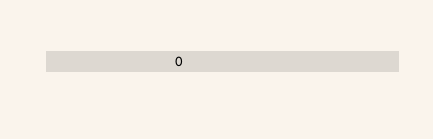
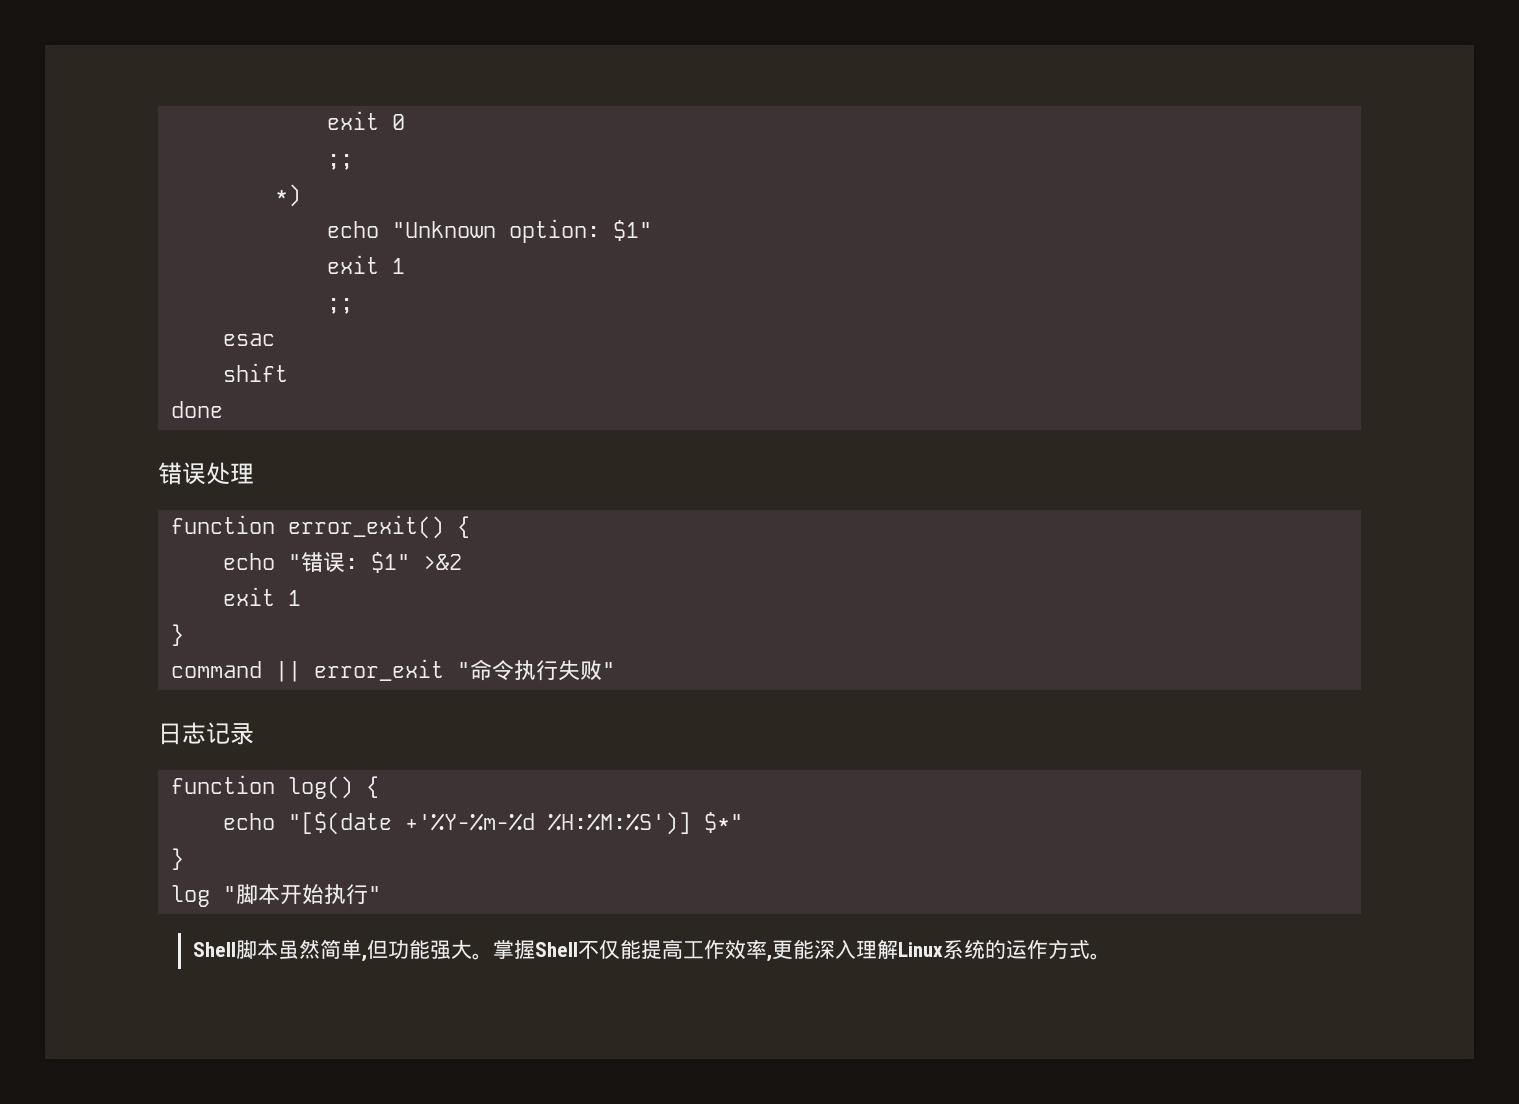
- 0
+ exit 0
+ ;;
+ *)
+ echo "Unknown option: $1"
+ exit 1
+ ;;
+ esac
+ shift
+ done
+ 错误处理
+ function error_exit() {
+ echo "错误: $1" >&2
+ exit 1
+ }
+ command || error_exit "命令执行失败"
+ 日志记录
+ function log() {
+ echo "[$(date +'%Y-%m-%d %H:%M:%S')] $*"
+ }
+ log "脚本开始执行"
+ Shell脚本虽然简单,但功能强大。掌握Shell不仅能提高工作效率,更能深入理解Linux系统的运作方式。

